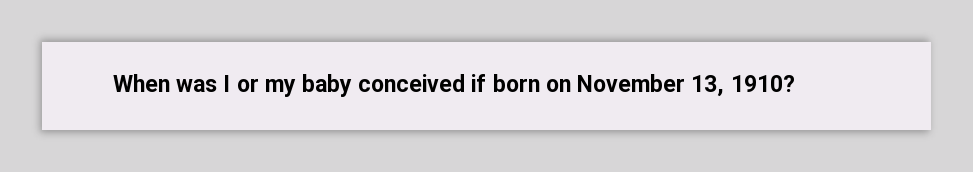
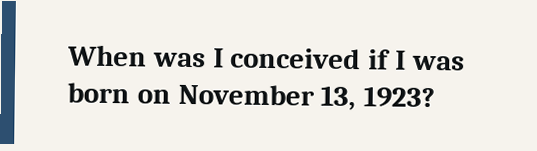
- When was I or my baby conceived if born on November 13, 1910?
+ When was I conceived if I was born on November 13, 1923?

